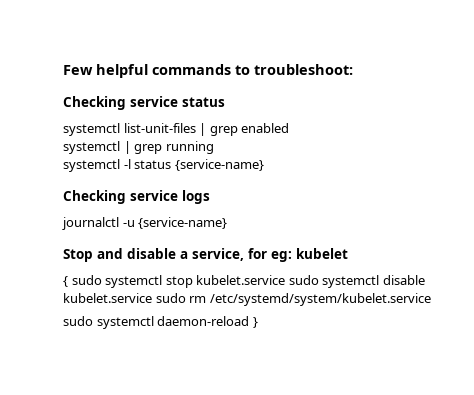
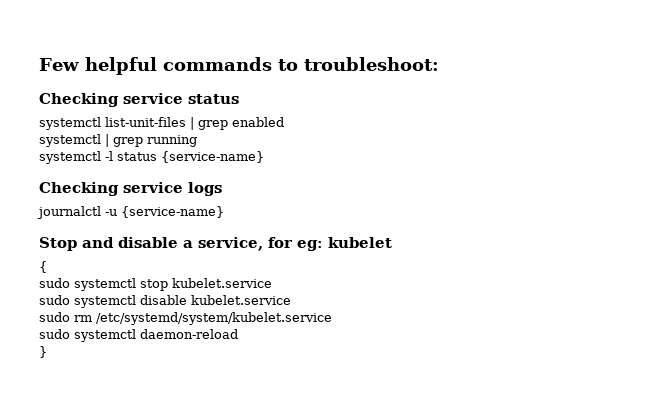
- { sudo systemctl stop kubelet.service sudo systemctl disable kubelet.service sudo rm /etc/systemd/system/kubelet.service
+ {
+ sudo systemctl stop kubelet.service
+ sudo systemctl disable kubelet.service
+ sudo rm /etc/systemd/system/kubelet.service
- sudo systemctl daemon-reload }
+ sudo systemctl daemon-reload
+ }

